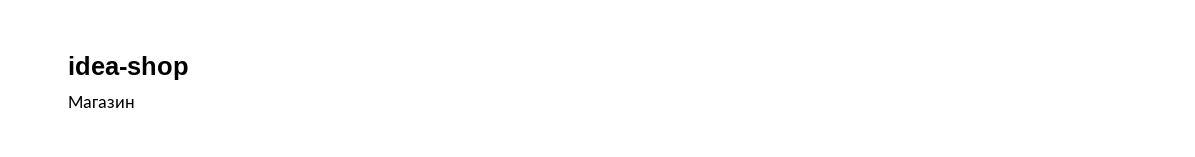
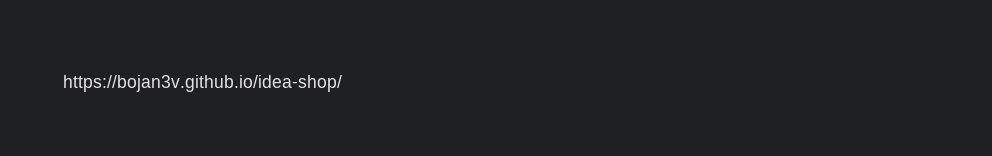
- idea-shop
- Магазин
+ https://bojan3v.github.io/idea-shop/

